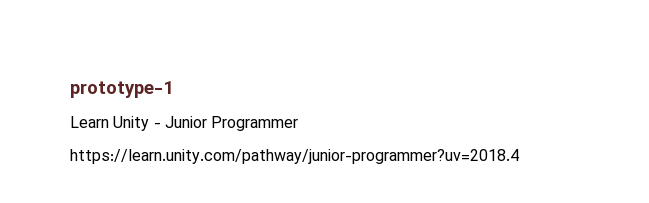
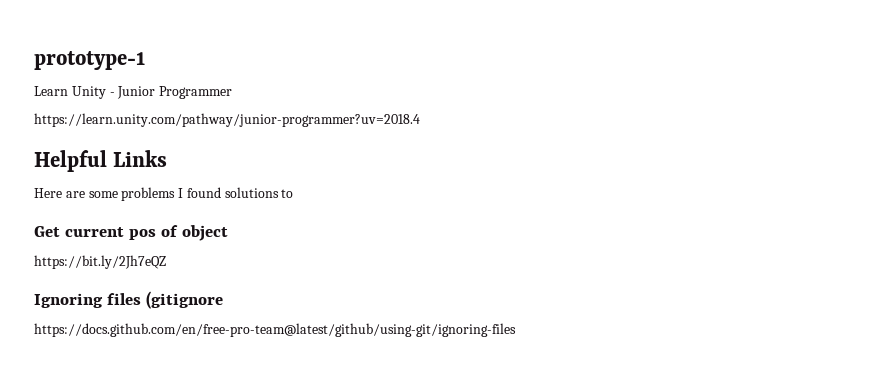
+ Helpful Links
+ Here are some problems I found solutions to
+ Get current pos of object
+ https://bit.ly/2Jh7eQZ
+ Ignoring files (gitignore
+ https://docs.github.com/en/free-pro-team@latest/github/using-git/ignoring-files

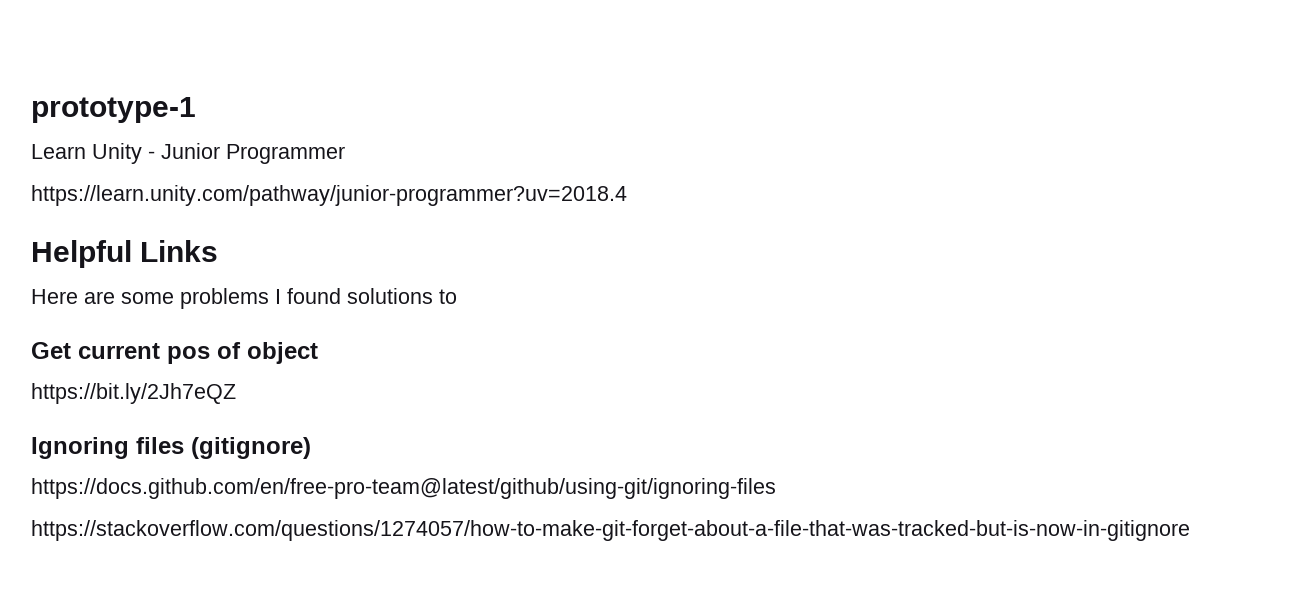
- Ignoring files (gitignore
+ Ignoring files (gitignore)
+ https://stackoverflow.com/questions/1274057/how-to-make-git-forget-about-a-file-that-was-tracked-but-is-now-in-gitignore

